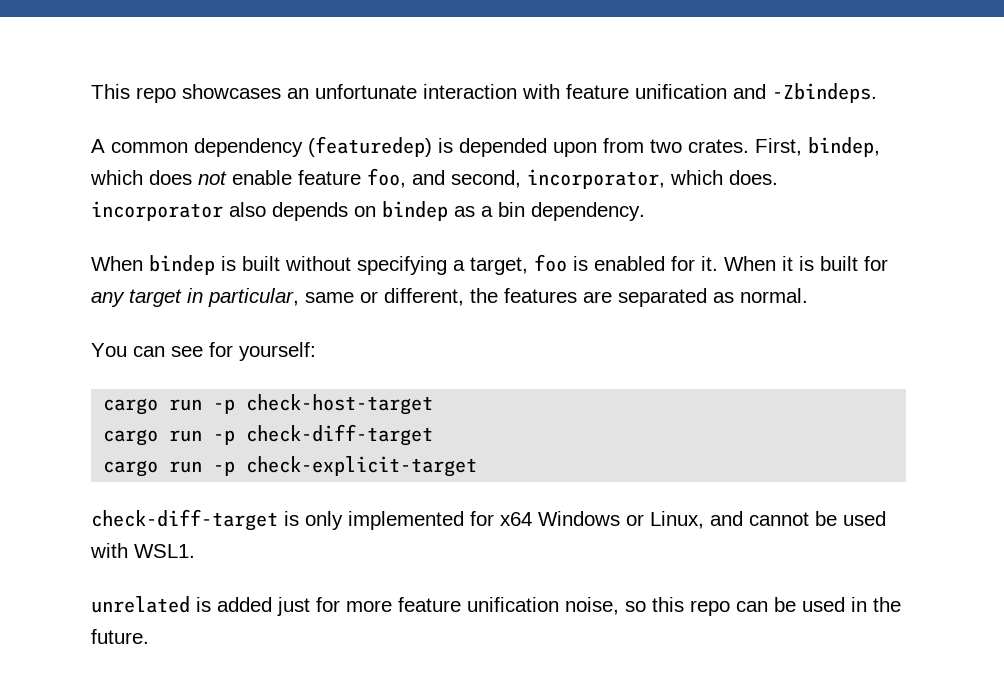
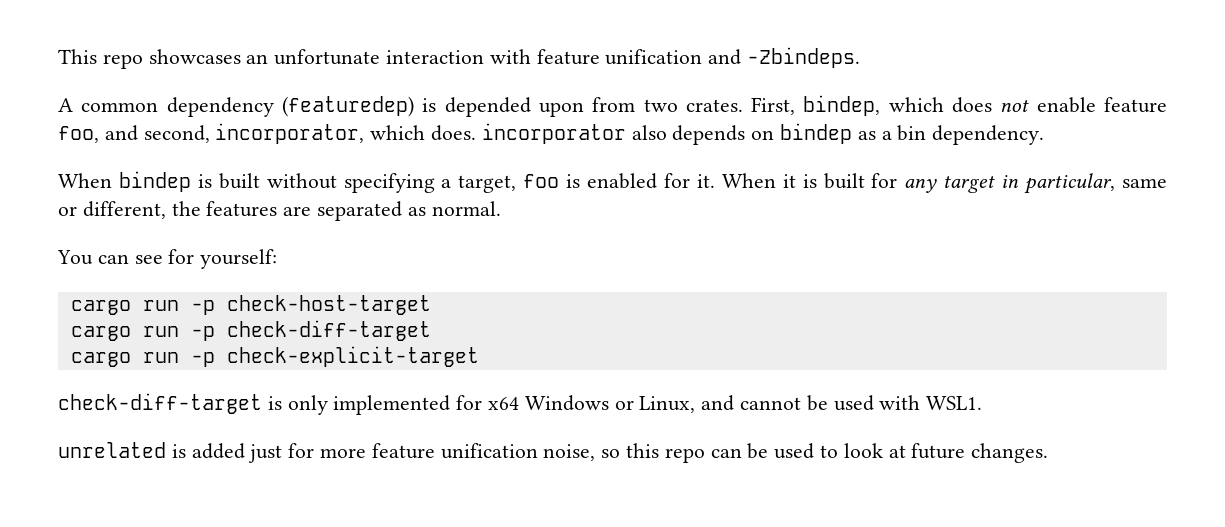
- unrelated is added just for more feature unification noise, so this repo can be used in the future.
+ unrelated is added just for more feature unification noise, so this repo can be used to look at future changes.

